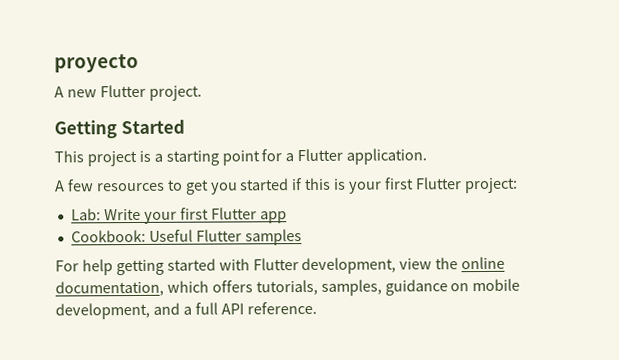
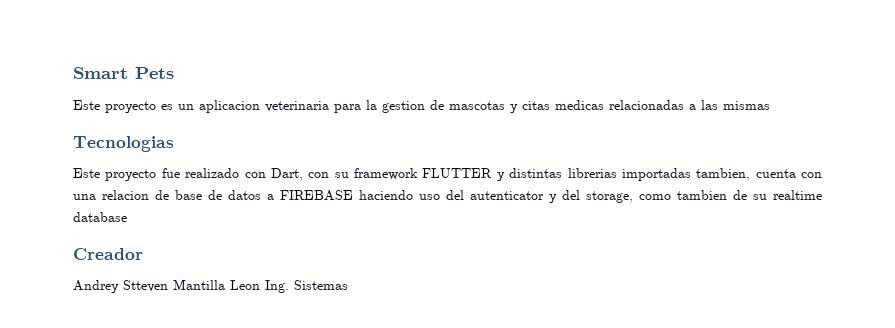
- proyecto
- A new Flutter project.
- Getting Started
- This project is a starting point for a Flutter application.
- A few resources to get you started if this is your first Flutter project:
- Lab: Write your first Flutter app
- Cookbook: Useful Flutter samples
- For help getting started with Flutter development, view the online documentation, which offers tutorials, samples, guidance on mobile development, and a full API reference.
+ Smart Pets
+ Este proyecto es un aplicacion veterinaria para la gestion de mascotas y citas medicas relacionadas a las mismas
+ Tecnologias
+ Este proyecto fue realizado con Dart, con su framework FLUTTER y distintas librerias importadas tambien, cuenta con una relacion de base de datos a FIREBASE haciendo uso del autenticator y del storage, como tambien de su realtime database
+ Creador
+ Andrey Stteven Mantilla Leon Ing. Sistemas

